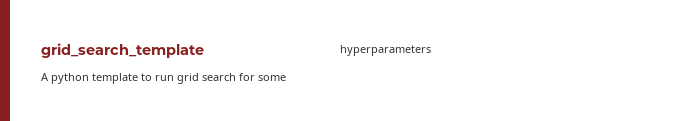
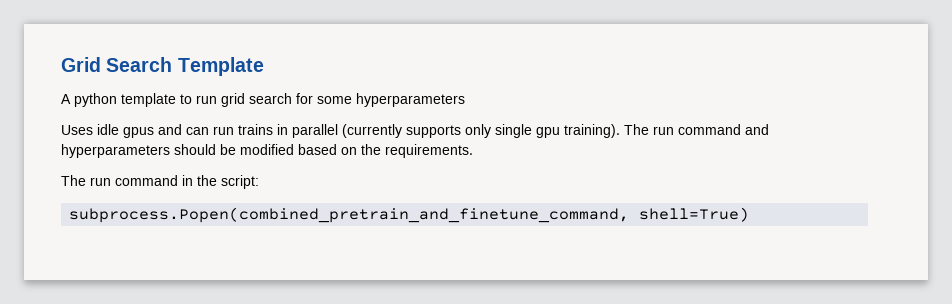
- grid_search_template
+ Grid Search Template
+ Uses idle gpus and can run trains in parallel (currently supports only single gpu training). The run command and hyperparameters should be modified based on the requirements.
+ The run command in the script:
+ subprocess.Popen(combined_pretrain_and_finetune_command, shell=True)

